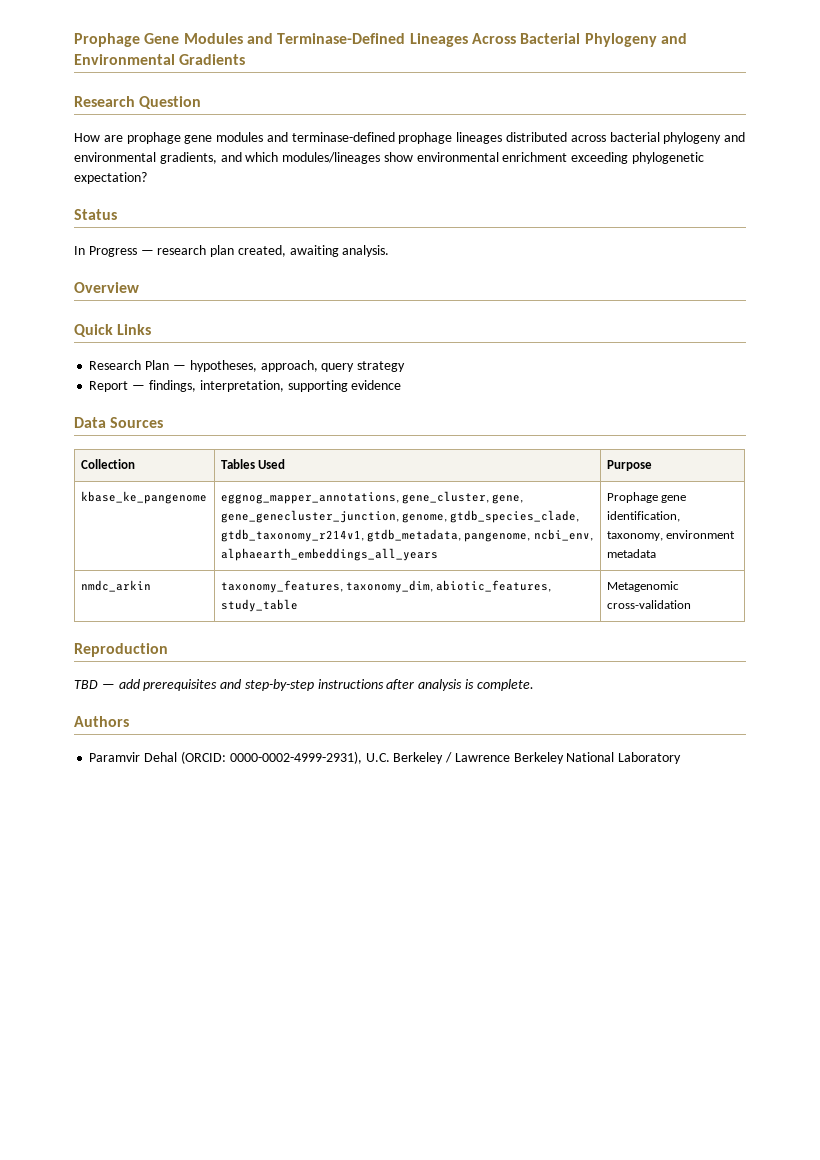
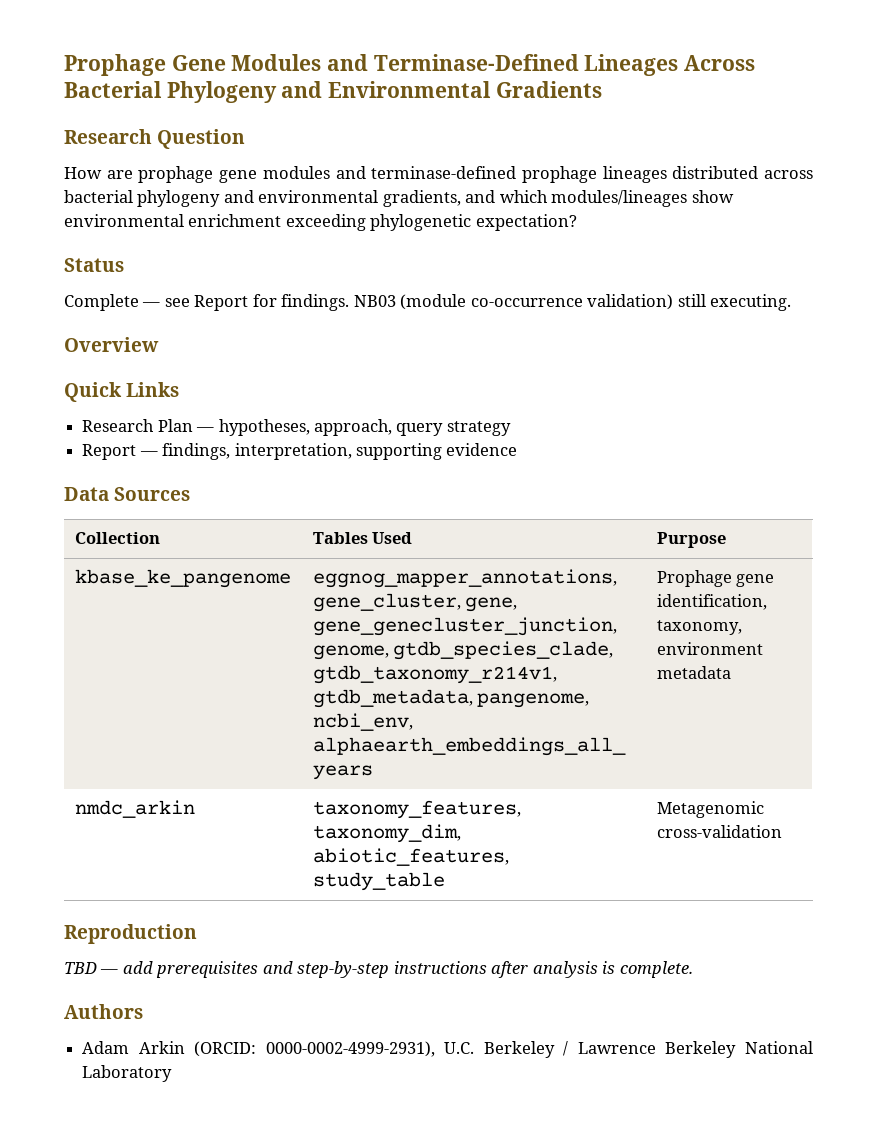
- In Progress — research plan created, awaiting analysis.
+ Complete — see Report for findings. NB03 (module co-occurrence validation) still executing.
- Paramvir Dehal (ORCID: 0000-0002-4999-2931), U.C. Berkeley / Lawrence Berkeley National Laboratory
+ Adam Arkin (ORCID: 0000-0002-4999-2931), U.C. Berkeley / Lawrence Berkeley National Laboratory

